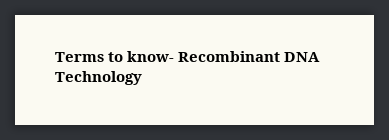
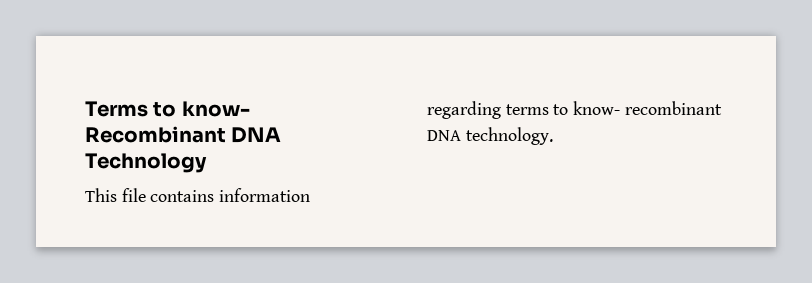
+ This file contains information regarding terms to know- recombinant DNA technology.

